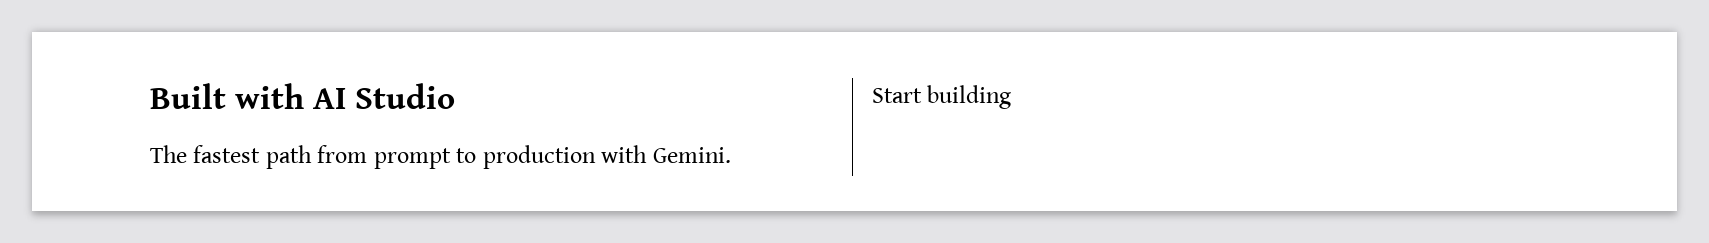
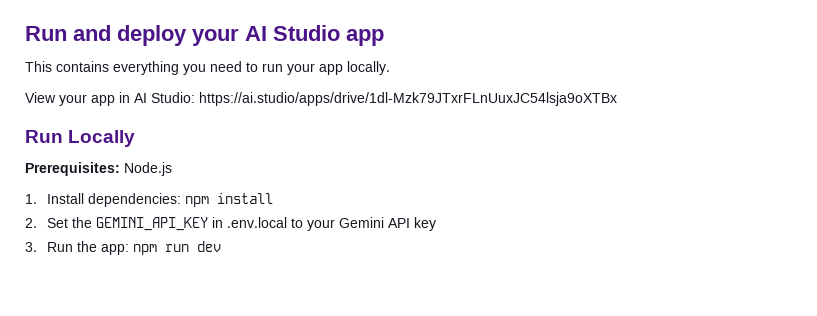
- Built with AI Studio
- The fastest path from prompt to production with Gemini.
- Start building
+ Run and deploy your AI Studio app
+ This contains everything you need to run your app locally.
+ View your app in AI Studio: https://ai.studio/apps/drive/1dl-Mzk79JTxrFLnUuxJC54lsja9oXTBx
+ Run Locally
+ Prerequisites: Node.js
+ 1. Install dependencies: npm install
+ 2. Set the GEMINI_API_KEY in .env.local to your Gemini API key
+ 3. Run the app: npm run dev

